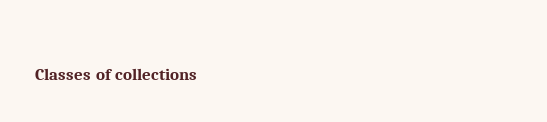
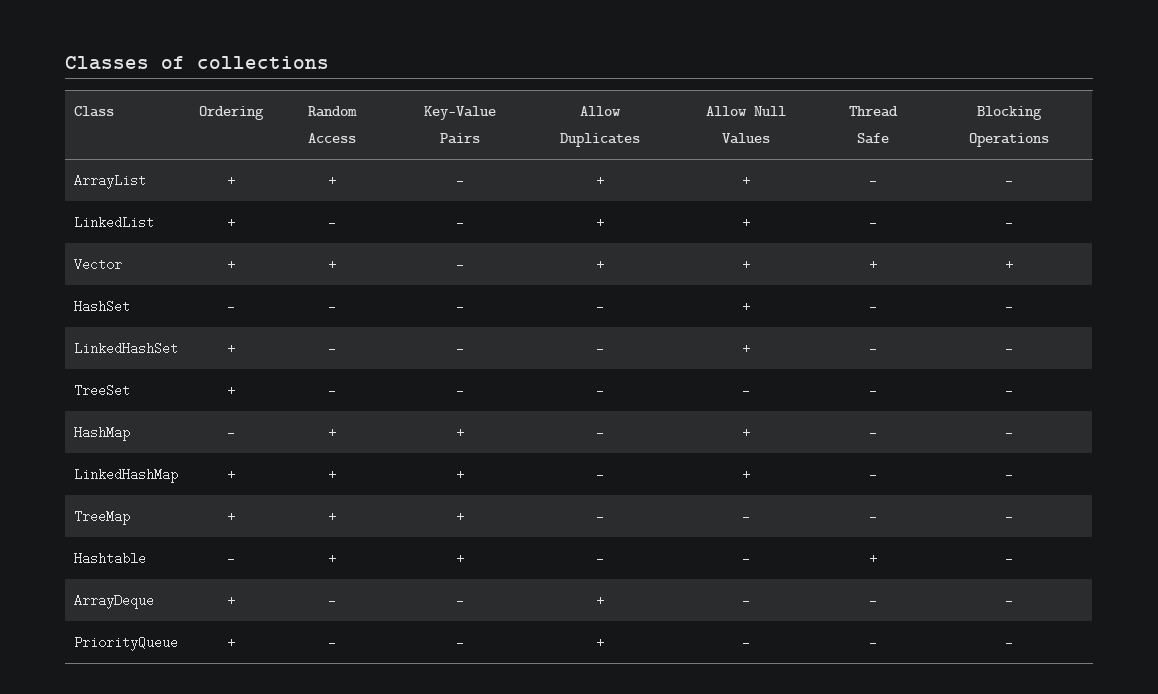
+ Class | Ordering | Random Access | Key-Value Pairs | Allow Duplicates | Allow Null Values | Thread Safe | Blocking Operations
+ ArrayList | + | + | - | + | + | - | -
+ LinkedList | + | - | - | + | + | - | -
+ Vector | + | + | - | + | + | + | +
+ HashSet | - | - | - | - | + | - | -
+ LinkedHashSet | + | - | - | - | + | - | -
+ TreeSet | + | - | - | - | - | - | -
+ HashMap | - | + | + | - | + | - | -
+ LinkedHashMap | + | + | + | - | + | - | -
+ TreeMap | + | + | + | - | - | - | -
+ Hashtable | - | + | + | - | - | + | -
+ ArrayDeque | + | - | - | + | - | - | -
+ PriorityQueue | + | - | - | + | - | - | -

